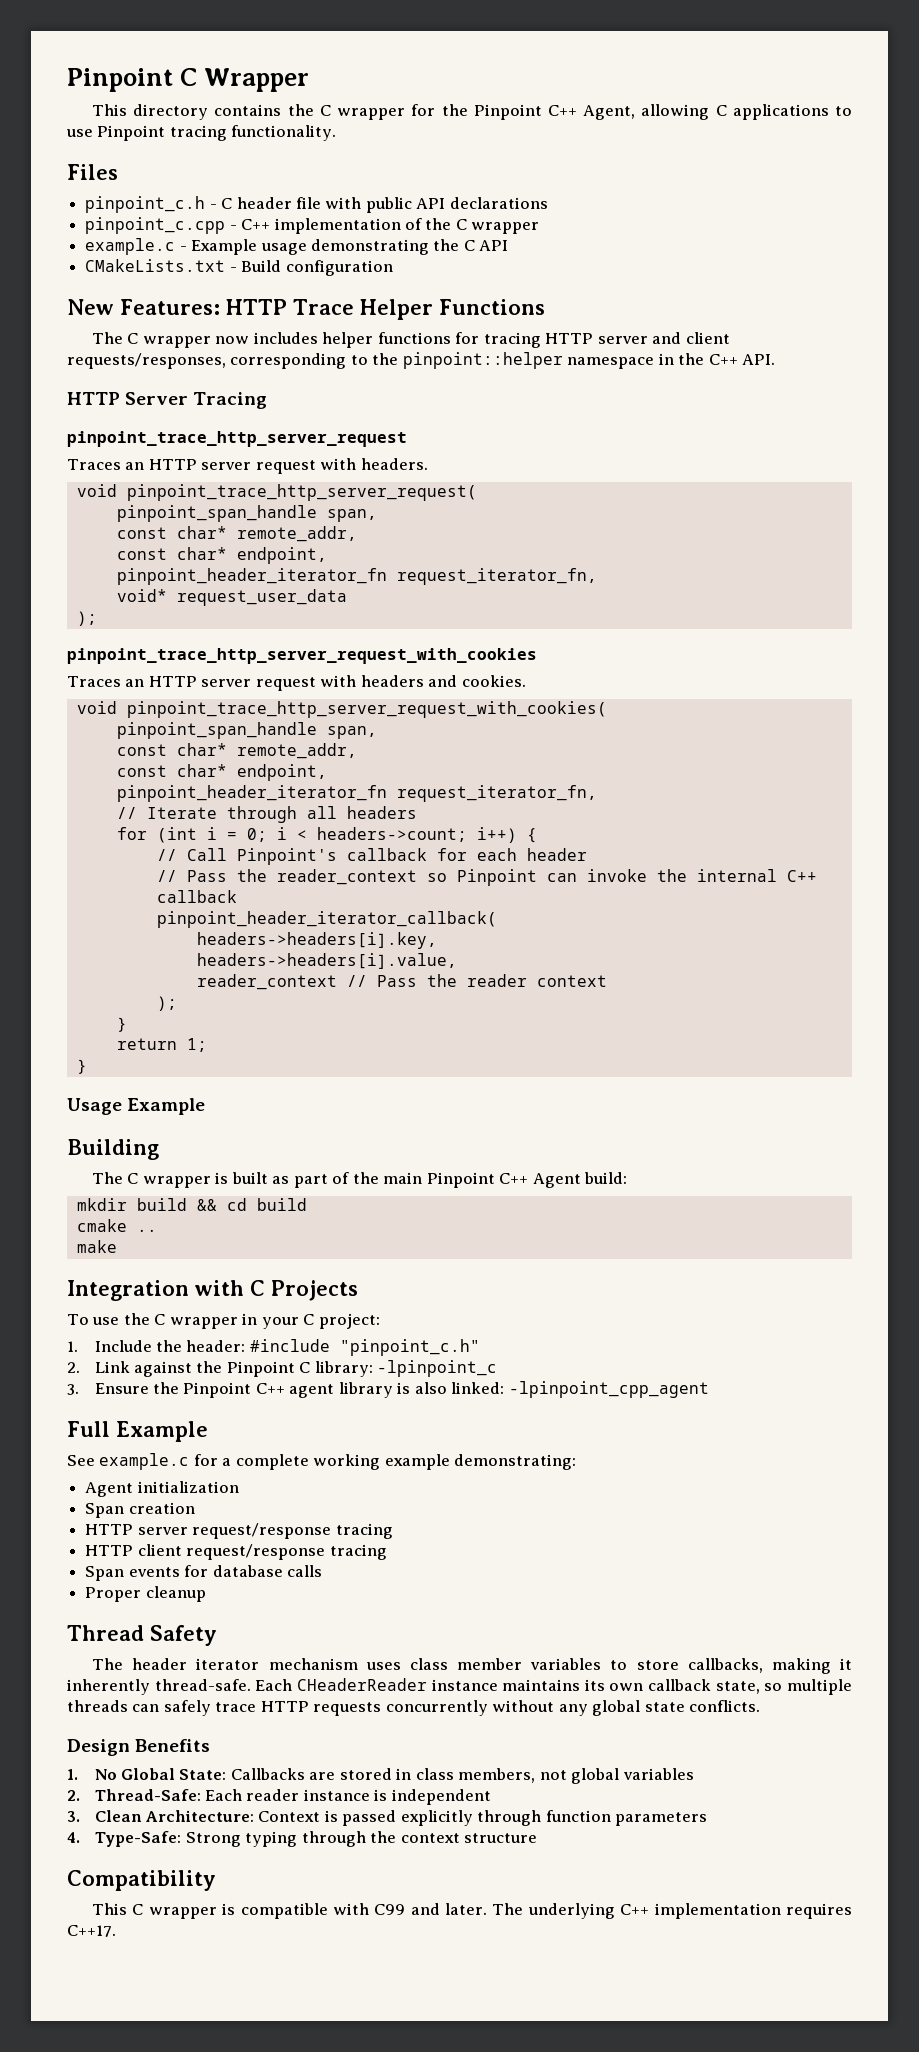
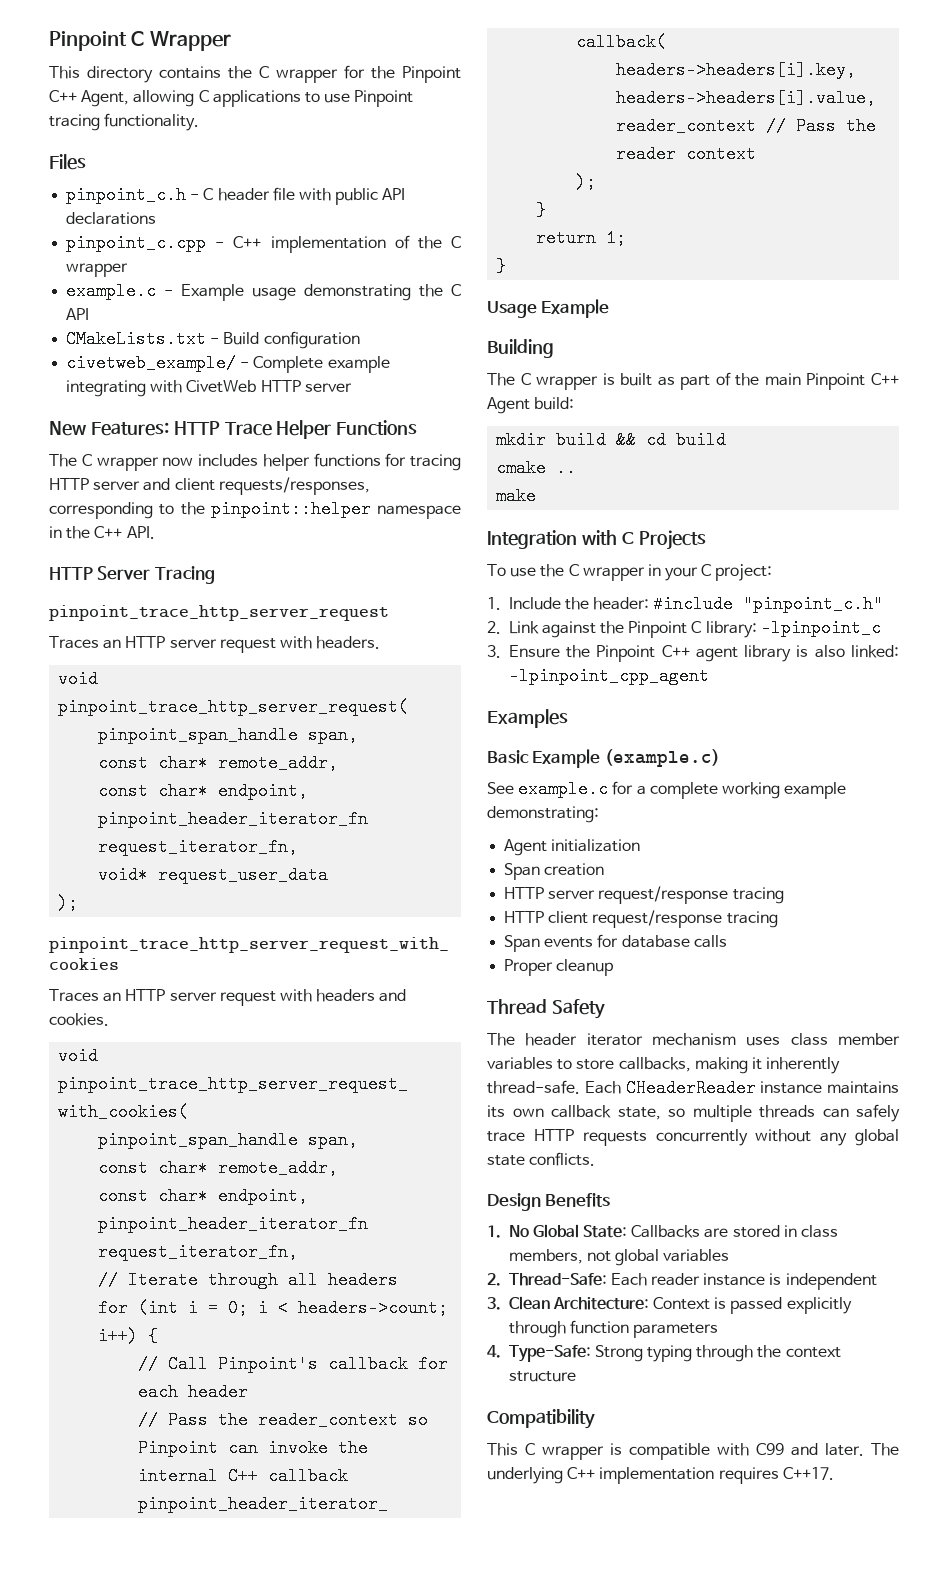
+ civetweb_example/ - Complete example integrating with CivetWeb HTTP server
- Full Example
+ Examples
+ Basic Example (example.c)

